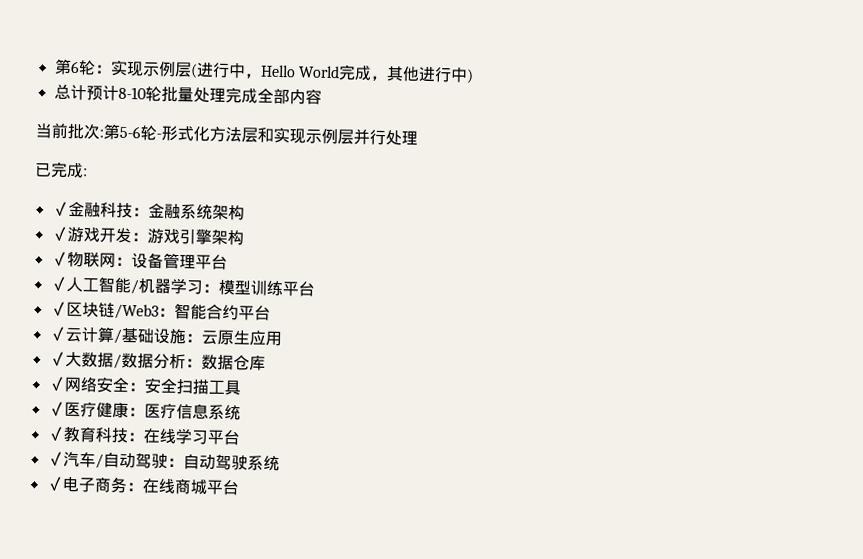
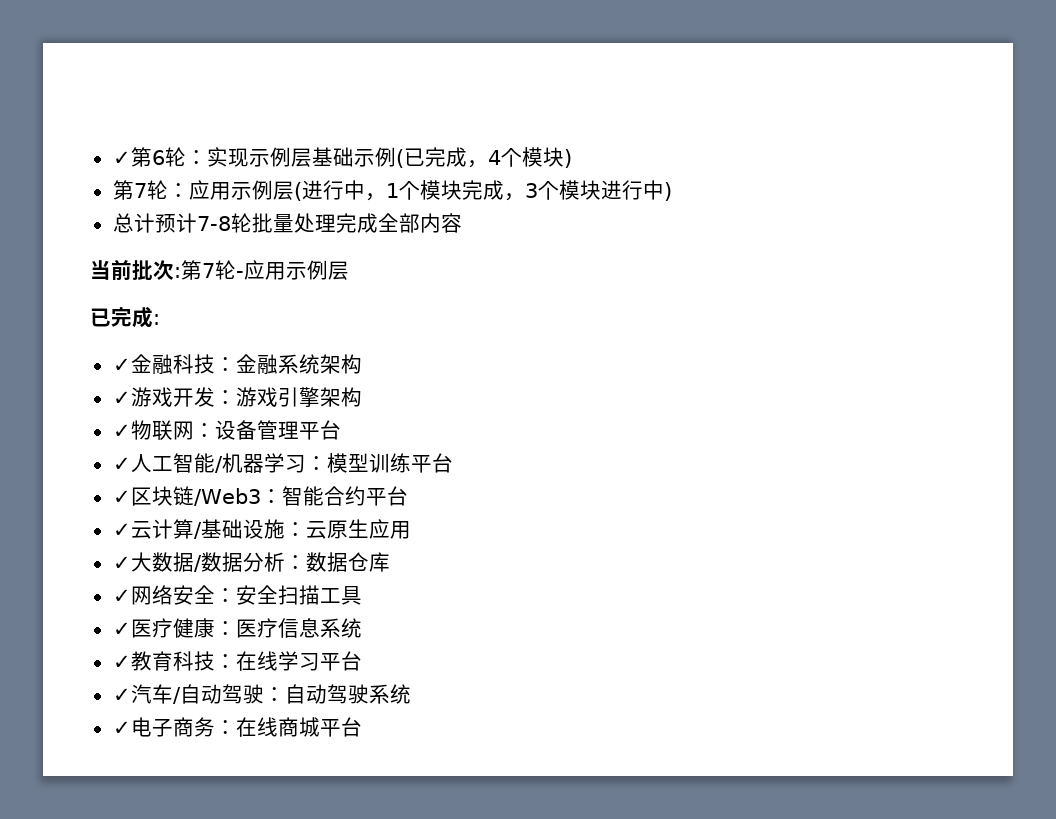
- 第6轮：实现示例层(进行中，Hello World完成，其他进行中)
+ ✓第6轮：实现示例层基础示例(已完成，4个模块)
+ 第7轮：应用示例层(进行中，1个模块完成，3个模块进行中)
- 总计预计8-10轮批量处理完成全部内容
+ 总计预计7-8轮批量处理完成全部内容
- 当前批次:第5-6轮-形式化方法层和实现示例层并行处理
+ 当前批次:第7轮-应用示例层

